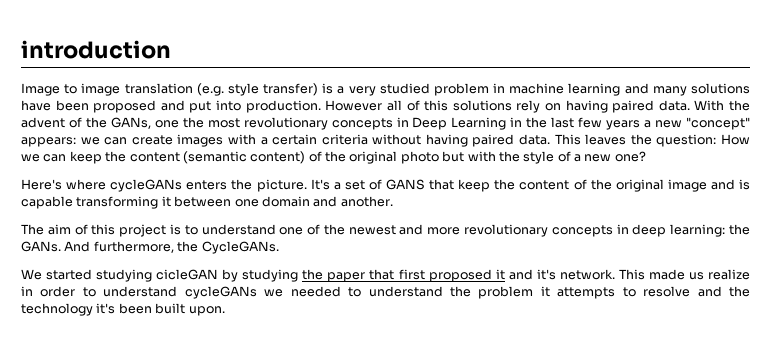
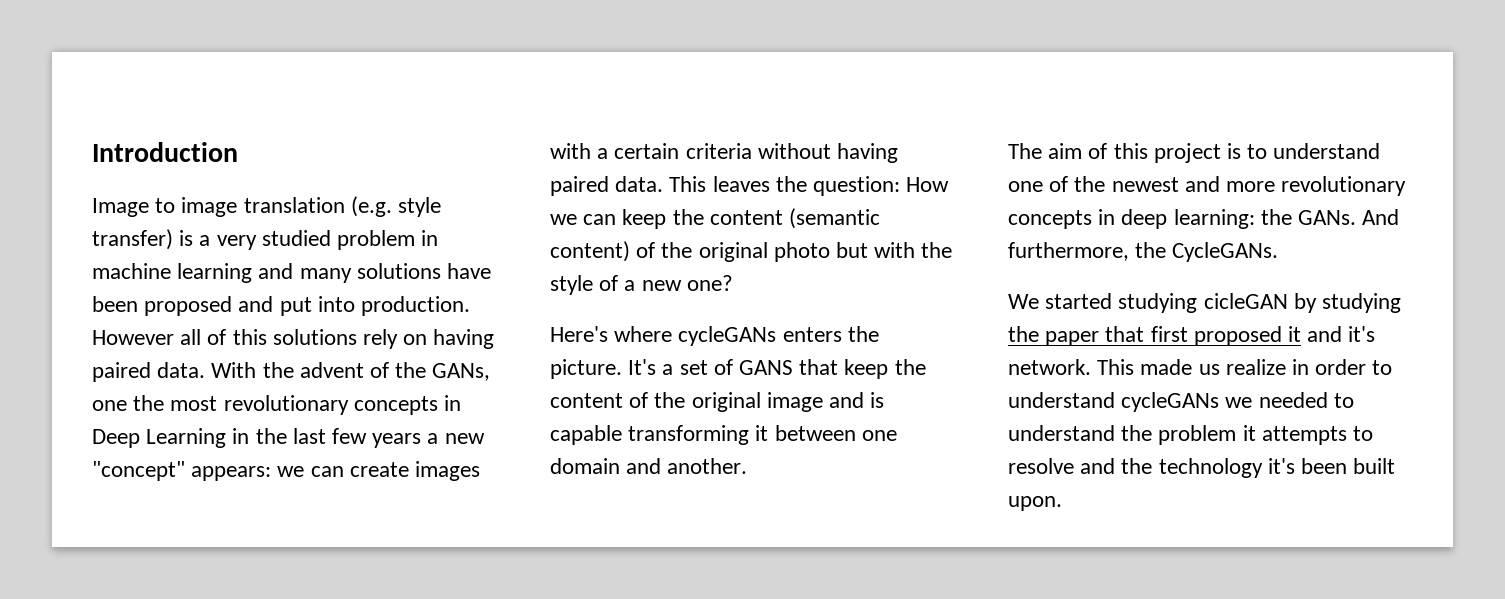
- introduction
+ Introduction

